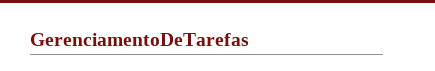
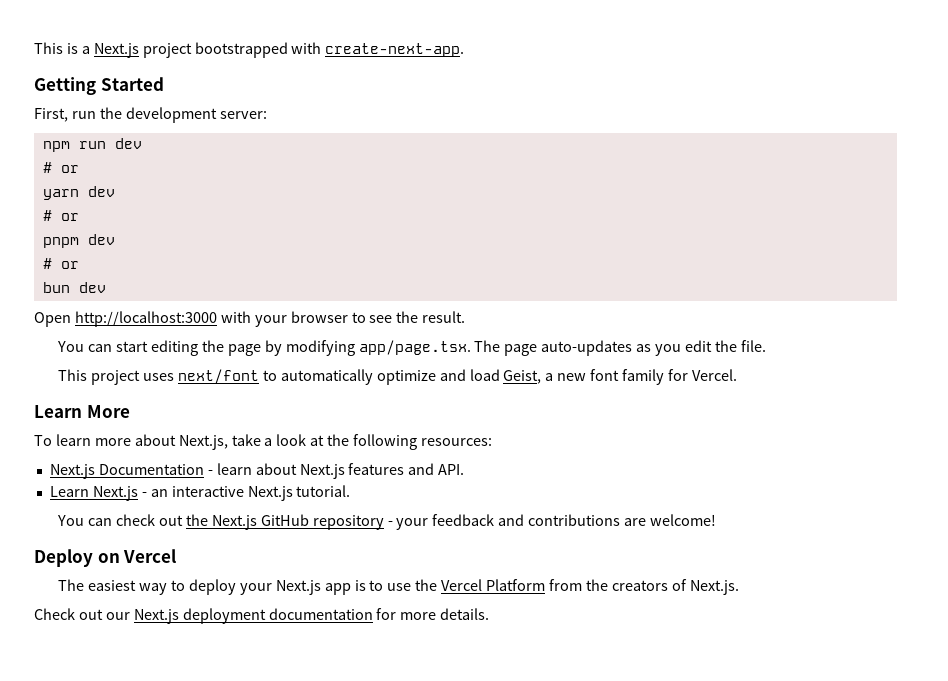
- GerenciamentoDeTarefas
+ This is a Next.js project bootstrapped with create-next-app.
+ Getting Started
+ First, run the development server:
+ npm run dev
+ # or
+ yarn dev
+ # or
+ pnpm dev
+ # or
+ bun dev
+ Open http://localhost:3000 with your browser to see the result.
+ You can start editing the page by modifying app/page.tsx. The page auto-updates as you edit the file.
+ This project uses next/font to automatically optimize and load Geist, a new font family for Vercel.
+ Learn More
+ To learn more about Next.js, take a look at the following resources:
+ Next.js Documentation - learn about Next.js features and API.
+ Learn Next.js - an interactive Next.js tutorial.
+ You can check out the Next.js GitHub repository - your feedback and contributions are welcome!
+ Deploy on Vercel
+ The easiest way to deploy your Next.js app is to use the Vercel Platform from the creators of Next.js.
+ Check out our Next.js deployment documentation for more details.

